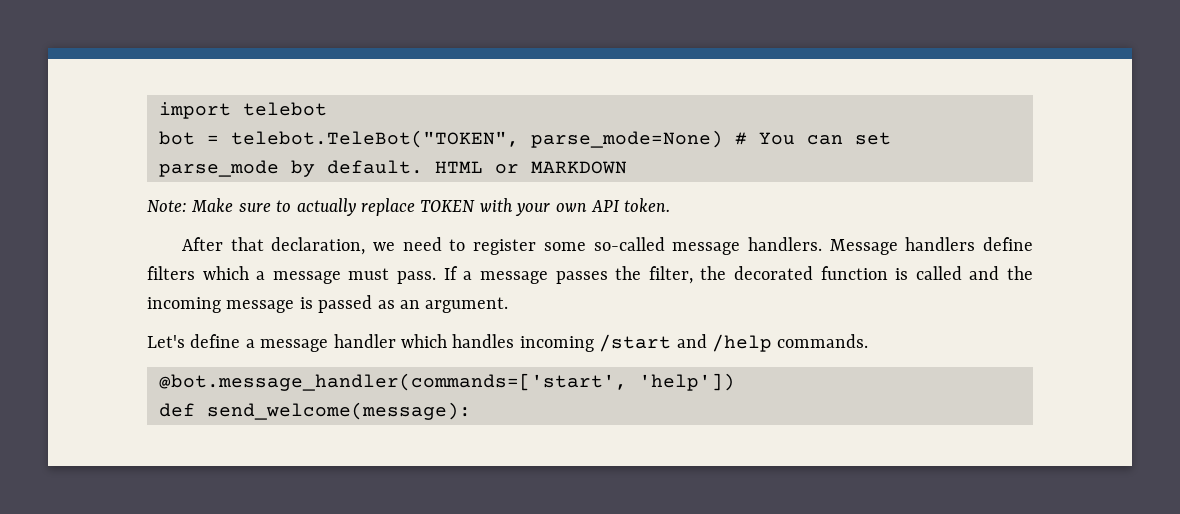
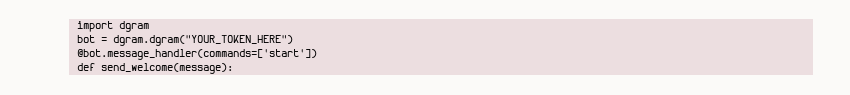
- import telebot
+ import dgram
- bot = telebot.TeleBot("TOKEN", parse_mode=None) # You can set parse_mode by default. HTML or MARKDOWN
- Note: Make sure to actually replace TOKEN with your own API token.
- After that declaration, we need to register some so-called message handlers. Message handlers define filters which a message must pass. If a message passes the filter, the decorated function is called and the incoming message is passed as an argument.
- Let's define a message handler which handles incoming /start and /help commands.
- @bot.message_handler(commands=['start', 'help'])
+ bot = dgram.dgram("YOUR_TOKEN_HERE")
+ @bot.message_handler(commands=['start'])

